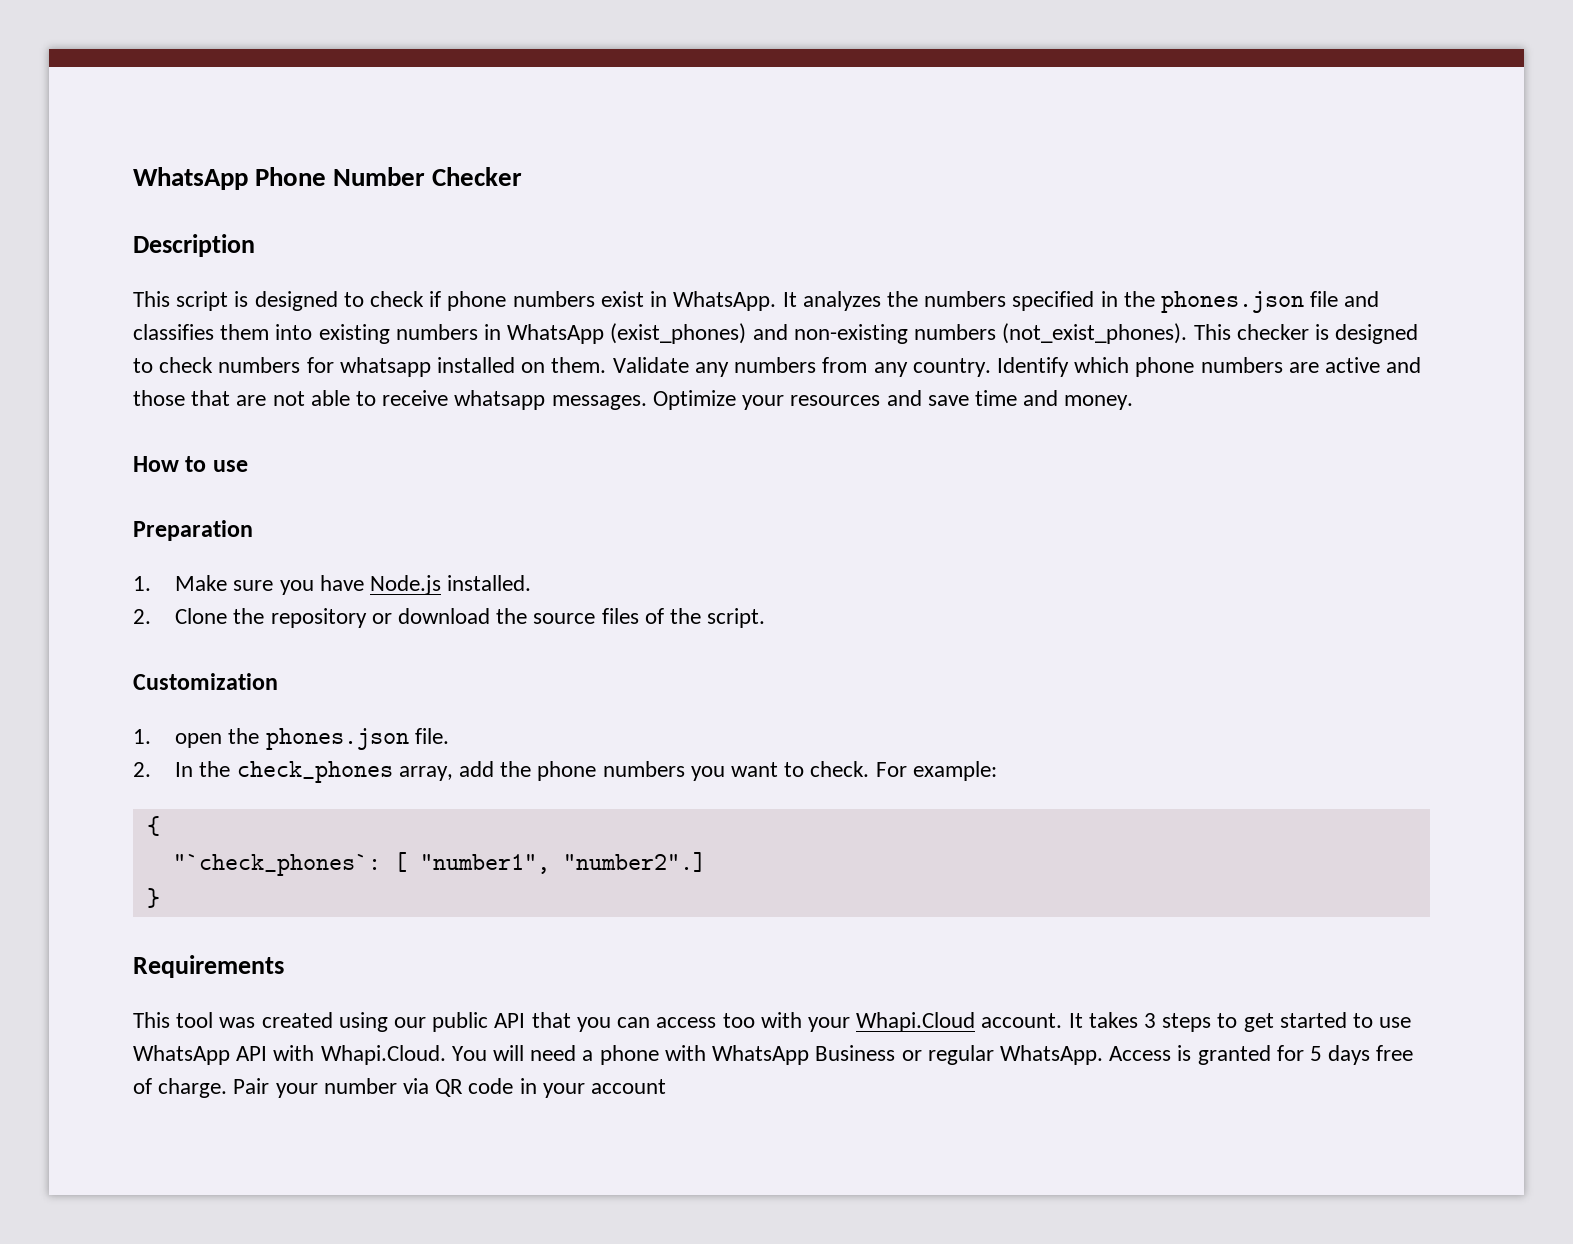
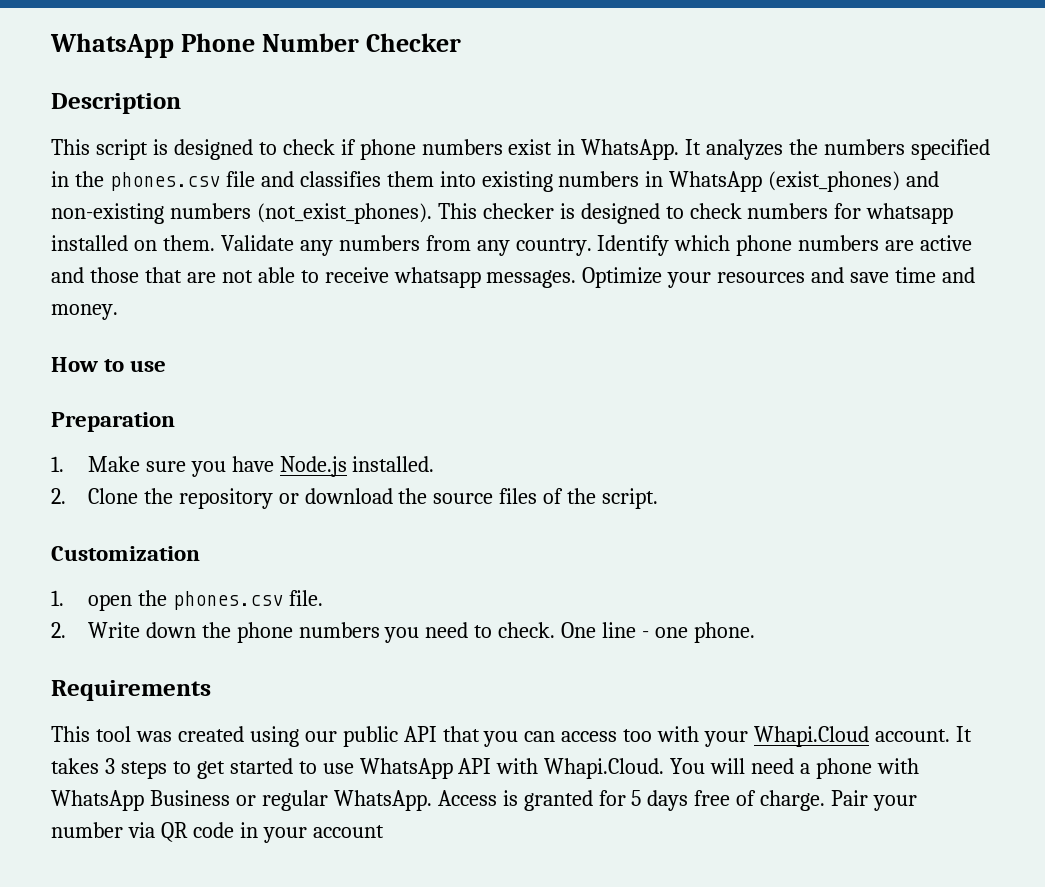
- It analyzes the numbers specified in the phones.json file and classifies them into existing numbers in WhatsApp (exist_phones) and non-existing numbers (not_exist_phones).
+ It analyzes the numbers specified in the phones.csv file and classifies them into existing numbers in WhatsApp (exist_phones) and non-existing numbers (not_exist_phones).
- 1. open the phones.json file.
+ 1. open the phones.csv file.
- 2. In the check_phones array, add the phone numbers you want to check.
+ 2. Write down the phone numbers you need to check.
- For example:
- {
- "`check_phones`: [ "number1", "number2".]
- }
+ One line - one phone.

